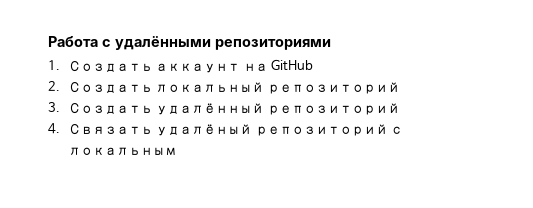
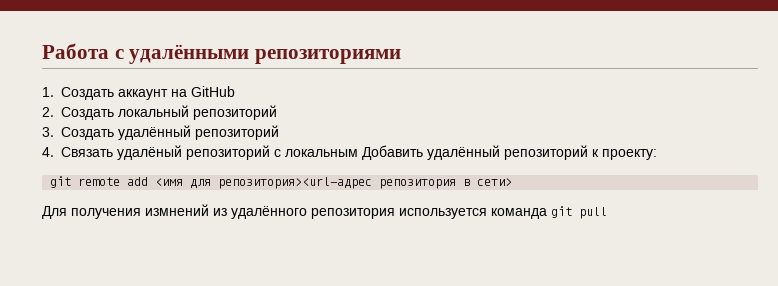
- 4. Связать удалёный репозиторий с локальным
+ 4. Связать удалёный репозиторий с локальным Добавить удалённый репозиторий к проекту:
+ git remote add <имя для репозитория><url-адрес репозитория в сети>
+ Для получения измнений из удалённого репозитория используется команда git pull

